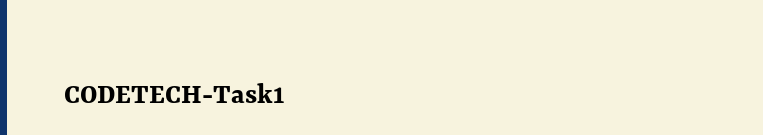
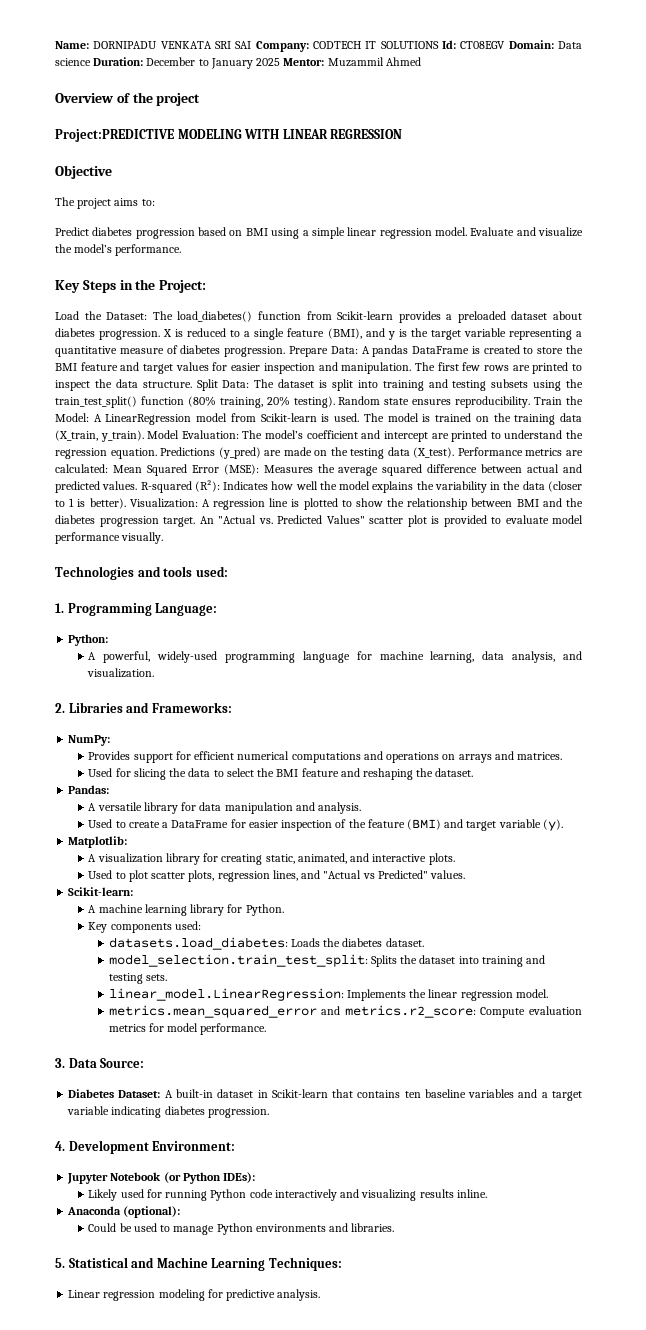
- CODETECH-Task1
+ Name: DORNIPADU VENKATA SRI SAI Company: CODTECH IT SOLUTIONS Id: CT08EGV Domain: Data science Duration: December to January 2025 Mentor: Muzammil Ahmed
+ Overview of the project
+ Project:PREDICTIVE MODELING WITH LINEAR REGRESSION
+ Objective
+ The project aims to:
+ Predict diabetes progression based on BMI using a simple linear regression model. Evaluate and visualize the model’s performance.
+ Key Steps in the Project:
+ Load the Dataset: The load_diabetes() function from Scikit-learn provides a preloaded dataset about diabetes progression. X is reduced to a single feature (BMI), and y is the target variable representing a quantitative measure of diabetes progression. Prepare Data: A pandas DataFrame is created to store the BMI feature and target values for easier inspection and manipulation. The first few rows are printed to inspect the data structure. Split Data: The dataset is split into training and testing subsets using the train_test_split() function (80% training, 20% testing). Random state ensures reproducibility. Train the Model: A LinearRegression model from Scikit-learn is used. The model is trained on the training data (X_train, y_train). Model Evaluation: The model’s coefficient and intercept are printed to understand the regression equation. Predictions (y_pred) are made on the testing data (X_test). Performance metrics are calculated: Mean Squared Error (MSE): Measures the average squared difference between actual and predicted values. R-squared (R²): Indicates how well the model explains the variability in the data (closer to 1 is better). Visualization: A regression line is plotted to show the relationship between BMI and the diabetes progression target. An "Actual vs. Predicted Values" scatter plot is provided to evaluate model performance visually.
+ Technologies and tools used:
+ 1. Programming Language:
+ Python:
+ A powerful, widely-used programming language for machine learning, data analysis, and visualization.
+ 2. Libraries and Frameworks:
+ NumPy:
+ Provides support for efficient numerical computations and operations on arrays and matrices.
+ Used for slicing the data to select the BMI feature and reshaping the dataset.
+ Pandas:
+ A versatile library for data manipulation and analysis.
+ Used to create a DataFrame for easier inspection of the feature (BMI) and target variable (y).
+ Matplotlib:
+ A visualization library for creating static, animated, and interactive plots.
+ Used to plot scatter plots, regression lines, and "Actual vs Predicted" values.
+ Scikit-learn:
+ A machine learning library for Python.
+ Key components used:
+ datasets.load_diabetes: Loads the diabetes dataset.
+ model_selection.train_test_split: Splits the dataset into training and testing sets.
+ linear_model.LinearRegression: Implements the linear regression model.
+ metrics.mean_squared_error and metrics.r2_score: Compute evaluation metrics for model performance.
+ 3. Data Source:
+ Diabetes Dataset: A built-in dataset in Scikit-learn that contains ten baseline variables and a target variable indicating diabetes progression.
+ 4. Development Environment:
+ Jupyter Notebook (or Python IDEs):
+ Likely used for running Python code interactively and visualizing results inline.
+ Anaconda (optional):
+ Could be used to manage Python environments and libraries.
+ 5. Statistical and Machine Learning Techniques:
+ Linear regression modeling for predictive analysis.

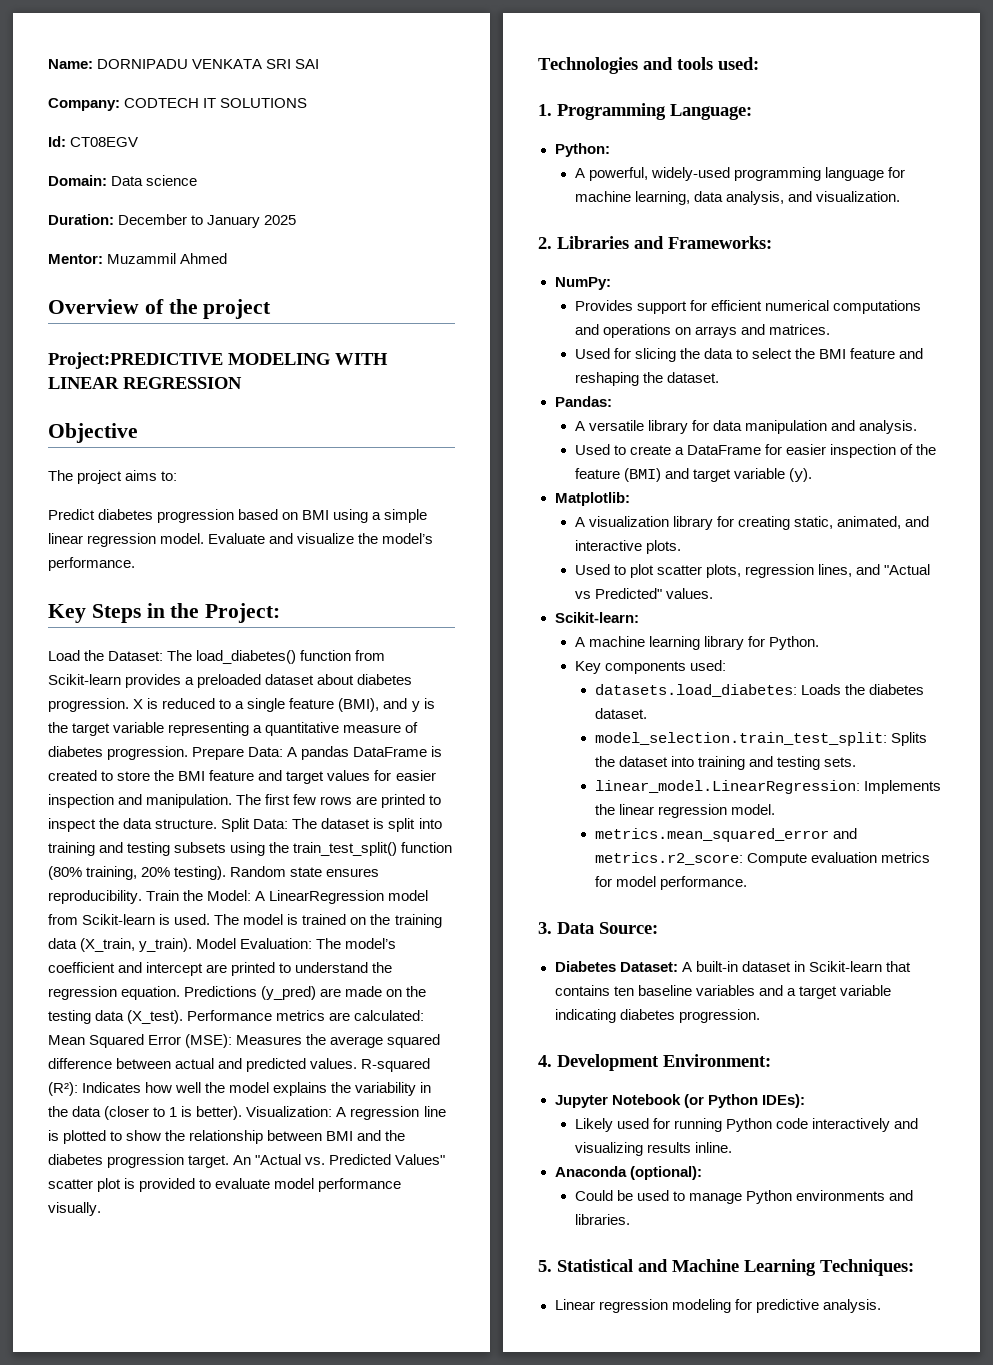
- Name: DORNIPADU VENKATA SRI SAI Company: CODTECH IT SOLUTIONS Id: CT08EGV Domain: Data science Duration: December to January 2025 Mentor: Muzammil Ahmed
+ Name: DORNIPADU VENKATA SRI SAI
+ Company: CODTECH IT SOLUTIONS
+ Id: CT08EGV
+ Domain: Data science
+ Duration: December to January 2025
+ Mentor: Muzammil Ahmed

